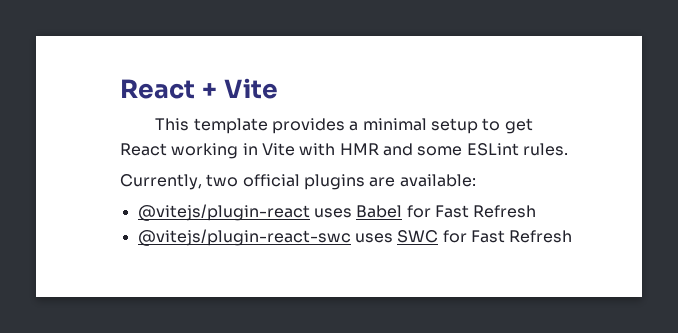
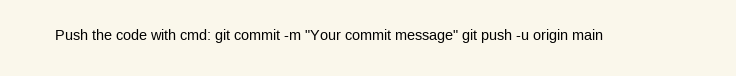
- React + Vite
- This template provides a minimal setup to get React working in Vite with HMR and some ESLint rules.
- Currently, two official plugins are available:
- @vitejs/plugin-react uses Babel for Fast Refresh
- @vitejs/plugin-react-swc uses SWC for Fast Refresh
+ Push the code with cmd: git commit -m "Your commit message" git push -u origin main

